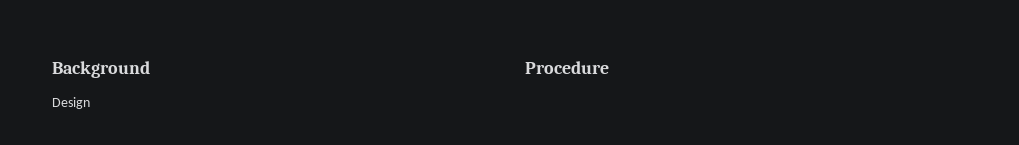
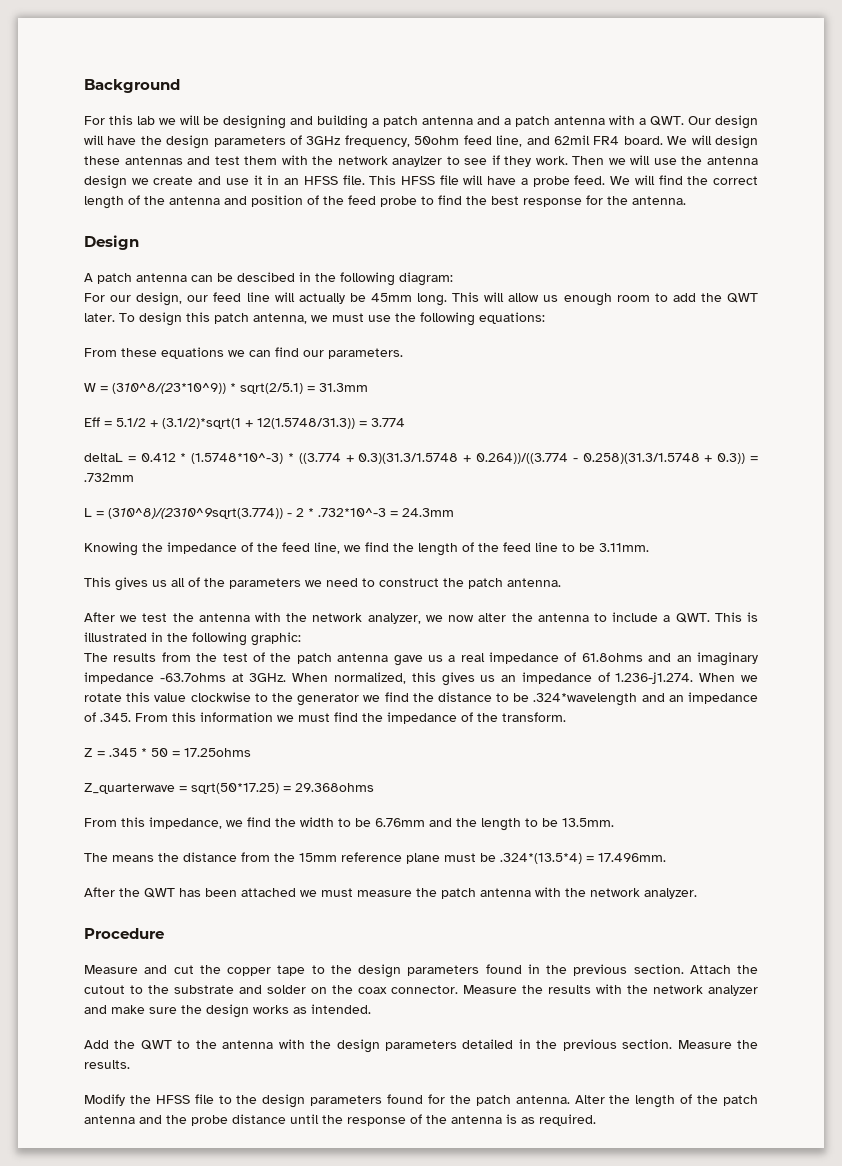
+ For this lab we will be designing and building a patch antenna and a patch antenna with a QWT. Our design will have the design parameters of 3GHz frequency, 50ohm feed line, and 62mil FR4 board. We will design these antennas and test them with the network anaylzer to see if they work. Then we will use the antenna design we create and use it in an HFSS file. This HFSS file will have a probe feed. We will find the correct length of the antenna and position of the feed probe to find the best response for the antenna.
  Design
+ A patch antenna can be descibed in the following diagram:
+ For our design, our feed line will actually be 45mm long. This will allow us enough room to add the QWT later. To design this patch antenna, we must use the following equations:
+ From these equations we can find our parameters.
+ W = (310^8/(23*10^9)) * sqrt(2/5.1) = 31.3mm
+ Eff = 5.1/2 + (3.1/2)*sqrt(1 + 12(1.5748/31.3)) = 3.774
+ deltaL = 0.412 * (1.5748*10^-3) * ((3.774 + 0.3)(31.3/1.5748 + 0.264))/((3.774 - 0.258)(31.3/1.5748 + 0.3)) = .732mm
+ L = (310^8)/(2310^9sqrt(3.774)) - 2 * .732*10^-3 = 24.3mm
+ Knowing the impedance of the feed line, we find the length of the feed line to be 3.11mm.
+ This gives us all of the parameters we need to construct the patch antenna.
+ After we test the antenna with the network analyzer, we now alter the antenna to include a QWT. This is illustrated in the following graphic:
+ The results from the test of the patch antenna gave us a real impedance of 61.8ohms and an imaginary impedance -63.7ohms at 3GHz. When normalized, this gives us an impedance of 1.236-j1.274. When we rotate this value clockwise to the generator we find the distance to be .324*wavelength and an impedance of .345. From this information we must find the impedance of the transform.
+ Z = .345 * 50 = 17.25ohms
+ Z_quarterwave = sqrt(50*17.25) = 29.368ohms
+ From this impedance, we find the width to be 6.76mm and the length to be 13.5mm.
+ The means the distance from the 15mm reference plane must be .324*(13.5*4) = 17.496mm.
+ After the QWT has been attached we must measure the patch antenna with the network analyzer.
  Procedure
+ Measure and cut the copper tape to the design parameters found in the previous section. Attach the cutout to the substrate and solder on the coax connector. Measure the results with the network analyzer and make sure the design works as intended.
+ Add the QWT to the antenna with the design parameters detailed in the previous section. Measure the results.
+ Modify the HFSS file to the design parameters found for the patch antenna. Alter the length of the patch antenna and the probe distance until the response of the antenna is as required.

